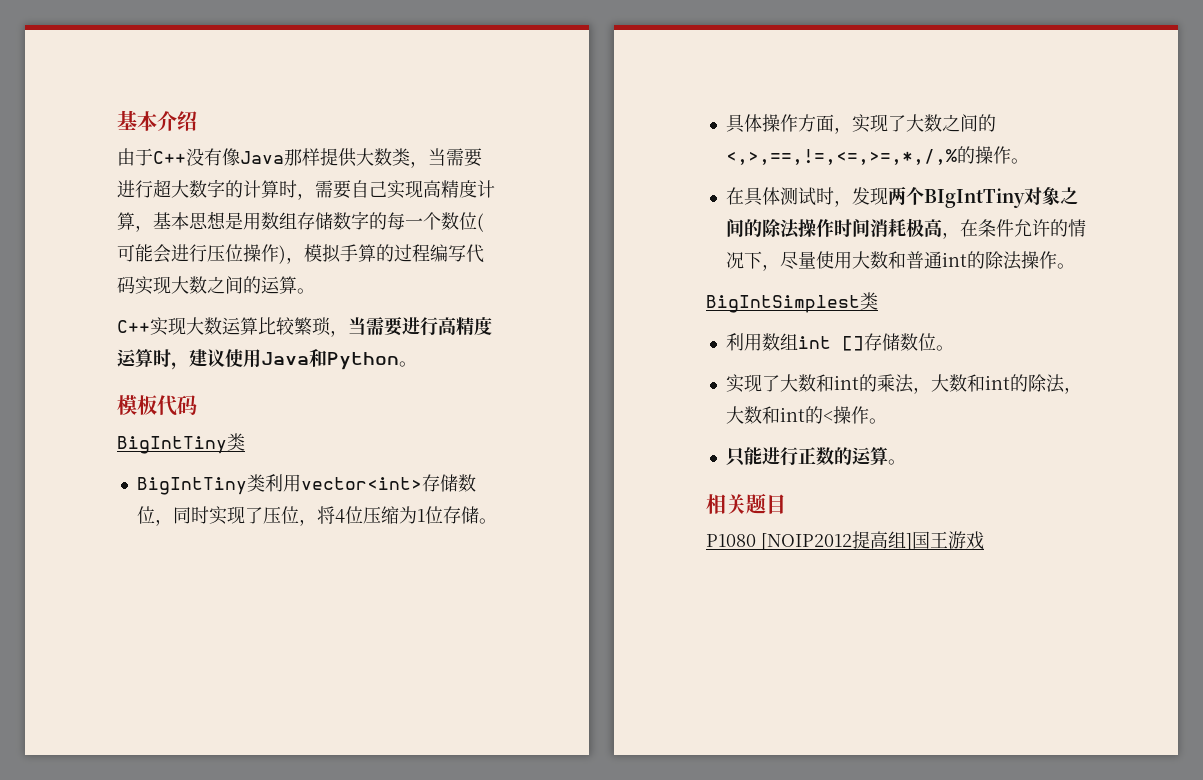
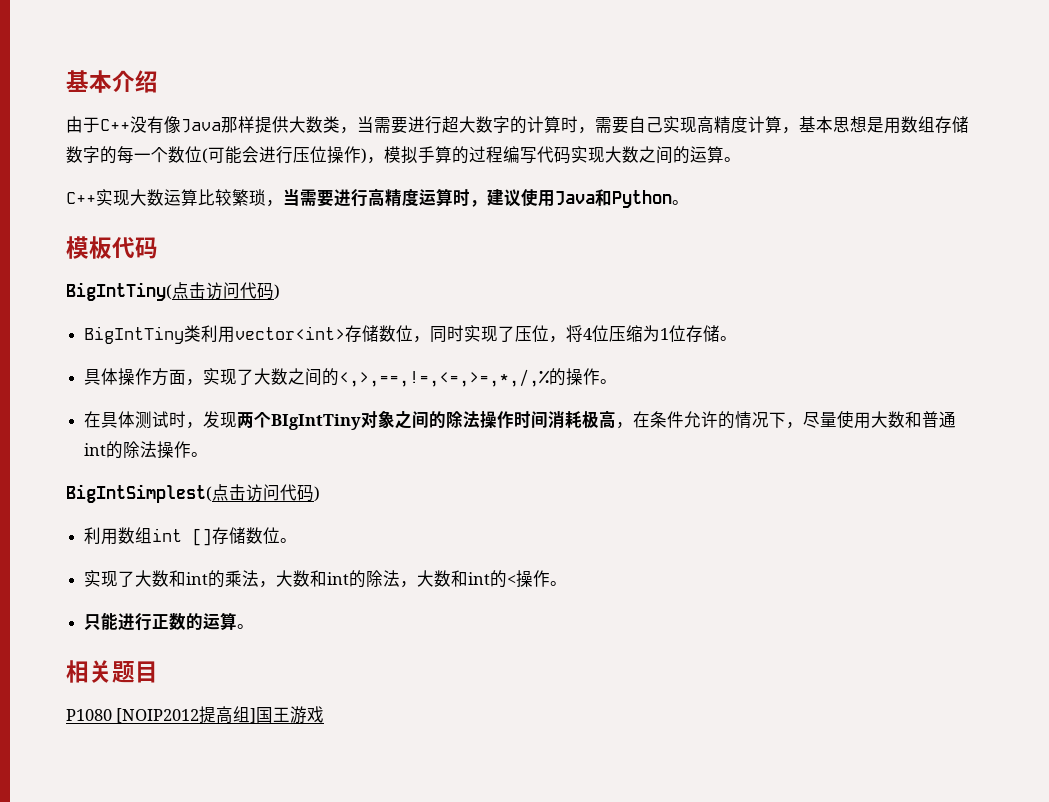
  模板代码
- BigIntTiny类
+ BigIntTiny(点击访问代码)
- BigIntSimplest类
+ BigIntSimplest(点击访问代码)

